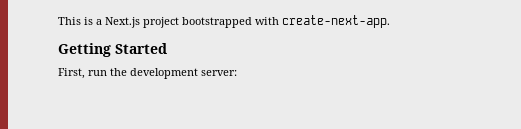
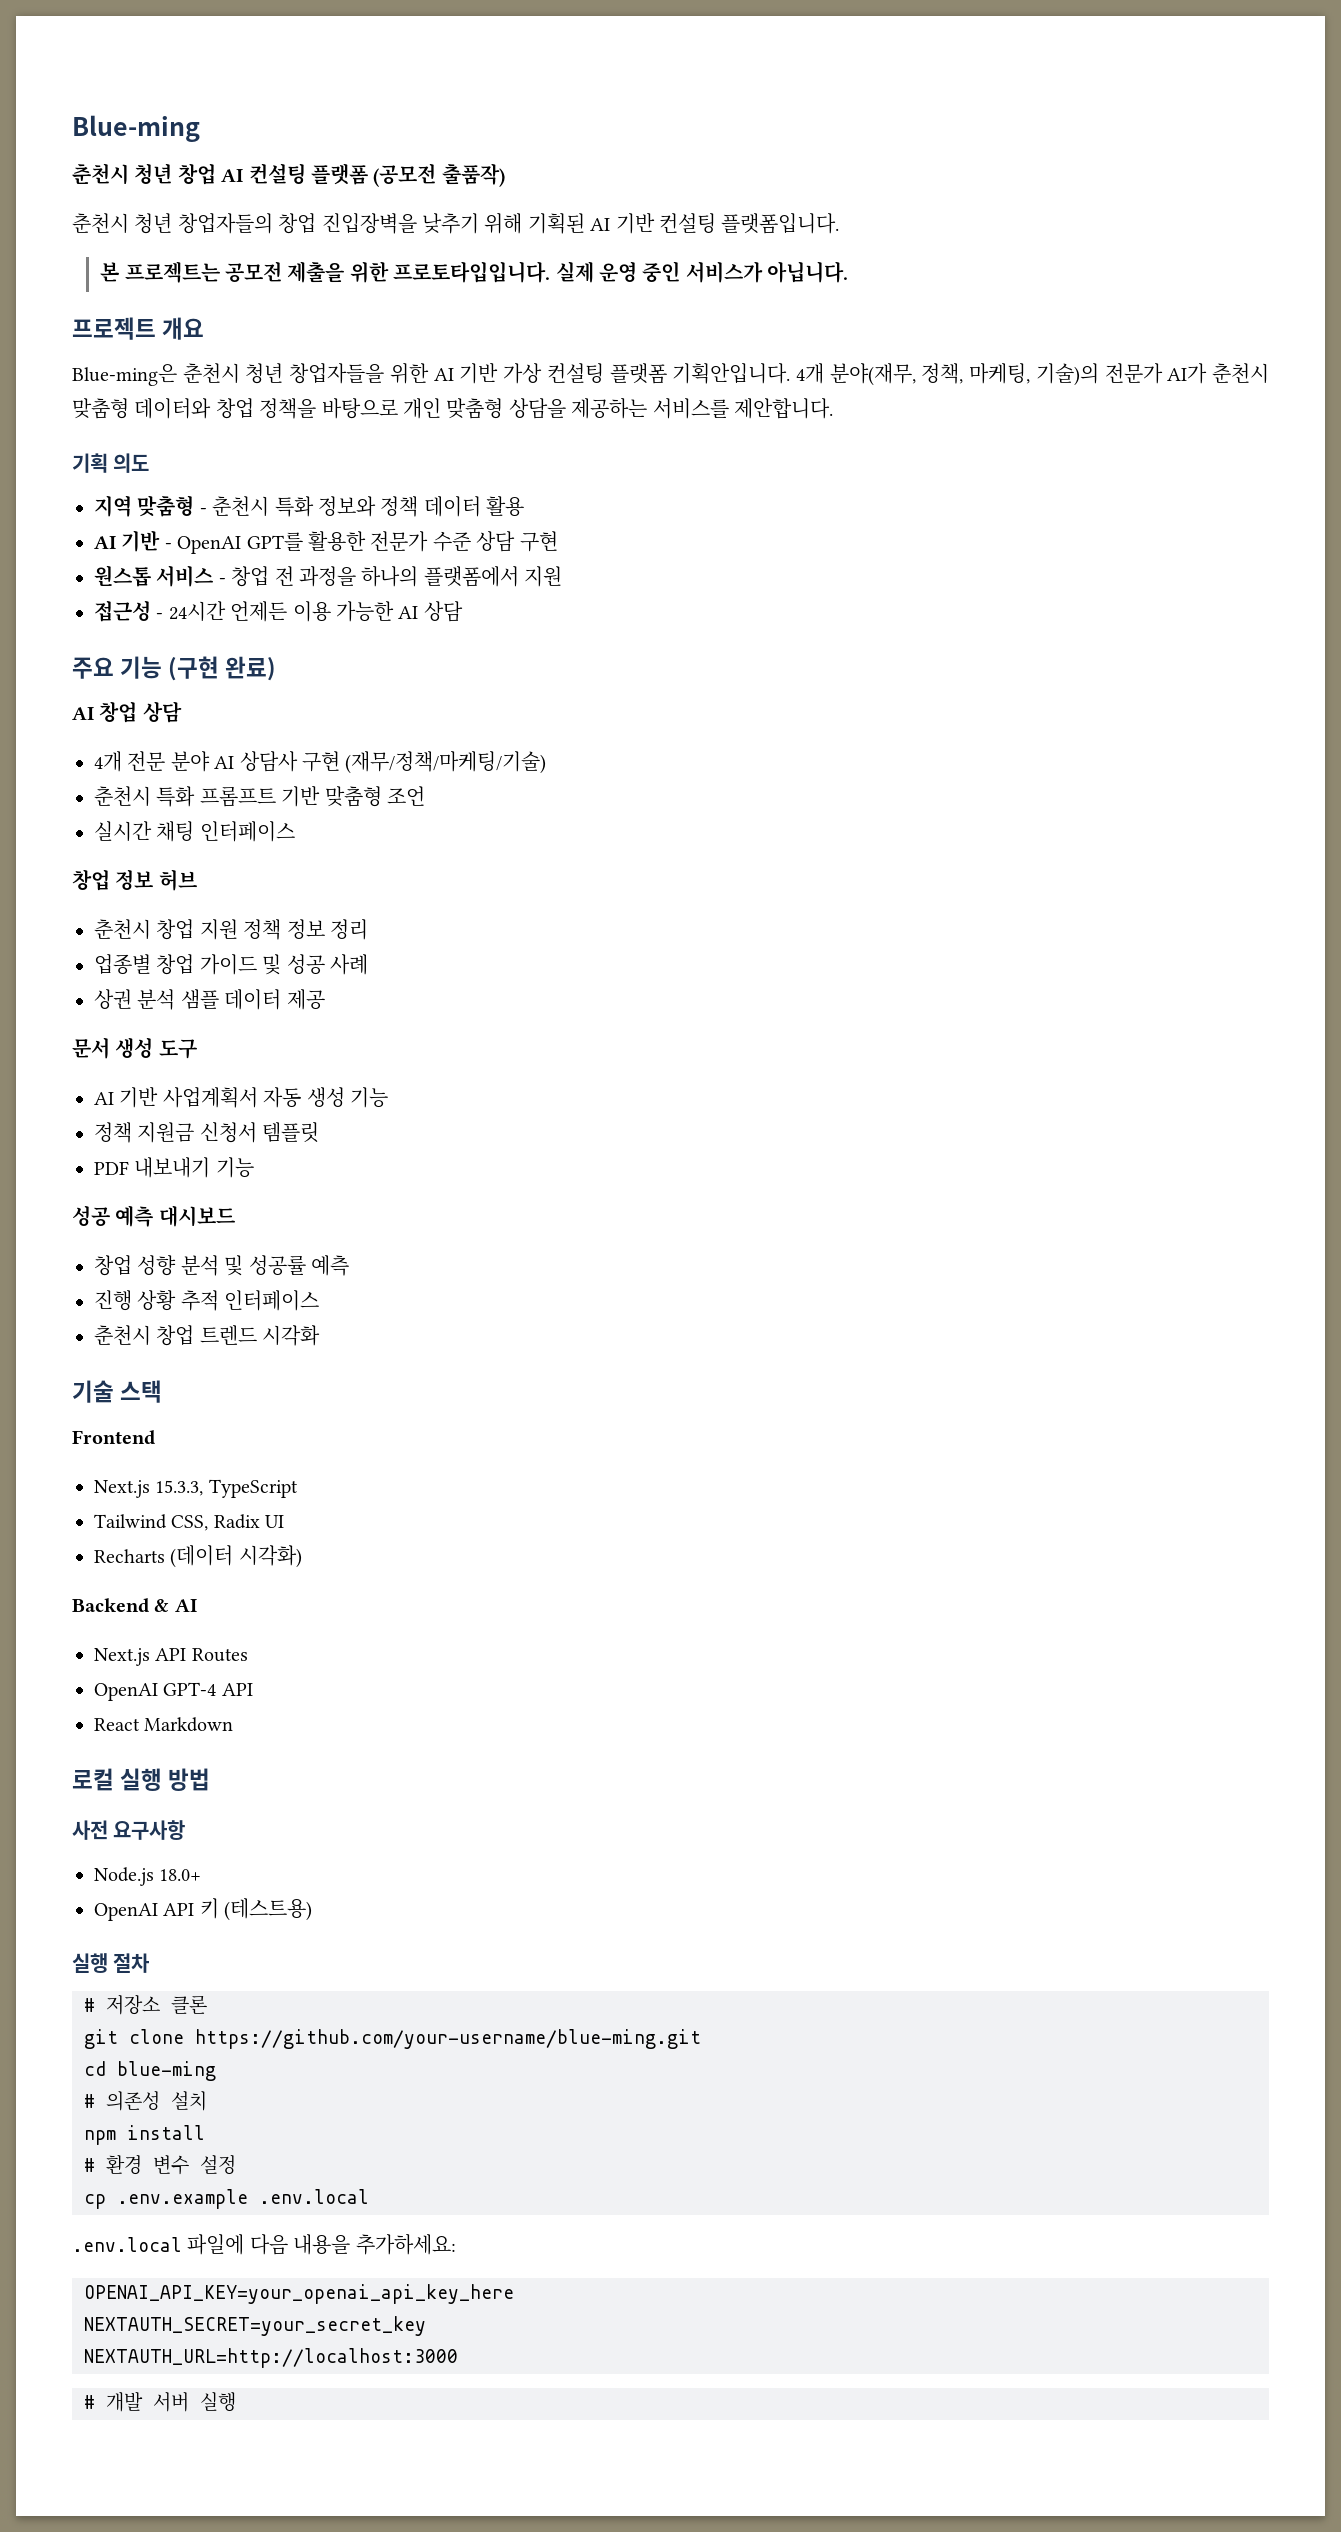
- This is a Next.js project bootstrapped with create-next-app.
- Getting Started
- First, run the development server:
+ Blue-ming
+ 춘천시 청년 창업 AI 컨설팅 플랫폼 (공모전 출품작)
+ 춘천시 청년 창업자들의 창업 진입장벽을 낮추기 위해 기획된 AI 기반 컨설팅 플랫폼입니다.
+ 본 프로젝트는 공모전 제출을 위한 프로토타입입니다. 실제 운영 중인 서비스가 아닙니다.
+ 프로젝트 개요
+ Blue-ming은 춘천시 청년 창업자들을 위한 AI 기반 가상 컨설팅 플랫폼 기획안입니다. 4개 분야(재무, 정책, 마케팅, 기술)의 전문가 AI가 춘천시 맞춤형 데이터와 창업 정책을 바탕으로 개인 맞춤형 상담을 제공하는 서비스를 제안합니다.
+ 기획 의도
+ 지역 맞춤형 - 춘천시 특화 정보와 정책 데이터 활용
+ AI 기반 - OpenAI GPT를 활용한 전문가 수준 상담 구현
+ 원스톱 서비스 - 창업 전 과정을 하나의 플랫폼에서 지원
+ 접근성 - 24시간 언제든 이용 가능한 AI 상담
+ 주요 기능 (구현 완료)
+ AI 창업 상담
+ 4개 전문 분야 AI 상담사 구현 (재무/정책/마케팅/기술)
+ 춘천시 특화 프롬프트 기반 맞춤형 조언
+ 실시간 채팅 인터페이스
+ 창업 정보 허브
+ 춘천시 창업 지원 정책 정보 정리
+ 업종별 창업 가이드 및 성공 사례
+ 상권 분석 샘플 데이터 제공
+ 문서 생성 도구
+ AI 기반 사업계획서 자동 생성 기능
+ 정책 지원금 신청서 템플릿
+ PDF 내보내기 기능
+ 성공 예측 대시보드
+ 창업 성향 분석 및 성공률 예측
+ 진행 상황 추적 인터페이스
+ 춘천시 창업 트렌드 시각화
+ 기술 스택
+ Frontend
+ Next.js 15.3.3, TypeScript
+ Tailwind CSS, Radix UI
+ Recharts (데이터 시각화)
+ Backend & AI
+ Next.js API Routes
+ OpenAI GPT-4 API
+ React Markdown
+ 로컬 실행 방법
+ 사전 요구사항
+ Node.js 18.0+
+ OpenAI API 키 (테스트용)
+ 실행 절차
+ # 저장소 클론
+ git clone https://github.com/your-username/blue-ming.git
+ cd blue-ming
+ # 의존성 설치
+ npm install
+ # 환경 변수 설정
+ cp .env.example .env.local
+ .env.local 파일에 다음 내용을 추가하세요:
+ OPENAI_API_KEY=your_openai_api_key_here
+ NEXTAUTH_SECRET=your_secret_key
+ NEXTAUTH_URL=http://localhost:3000
+ # 개발 서버 실행

